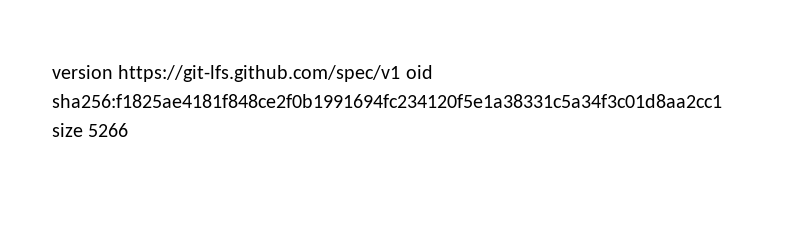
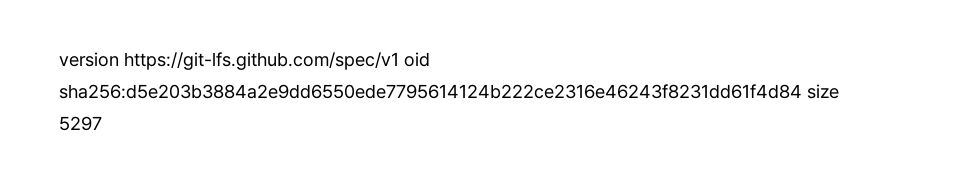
- version https://git-lfs.github.com/spec/v1 oid sha256:f1825ae4181f848ce2f0b1991694fc234120f5e1a38331c5a34f3c01d8aa2cc1 size 5266
+ version https://git-lfs.github.com/spec/v1 oid sha256:d5e203b3884a2e9dd6550ede7795614124b222ce2316e46243f8231dd61f4d84 size 5297

